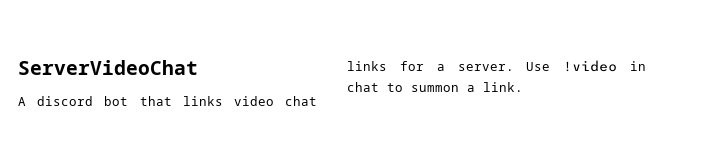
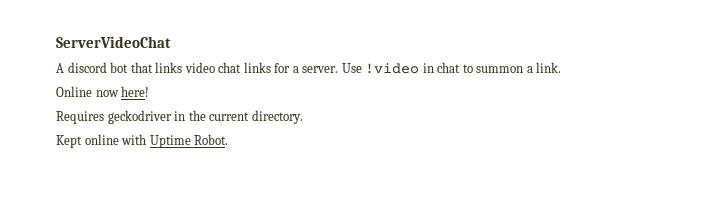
+ Online now here!
+ Requires geckodriver in the current directory.
+ Kept online with Uptime Robot.

